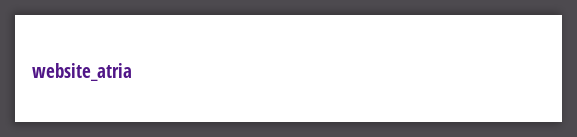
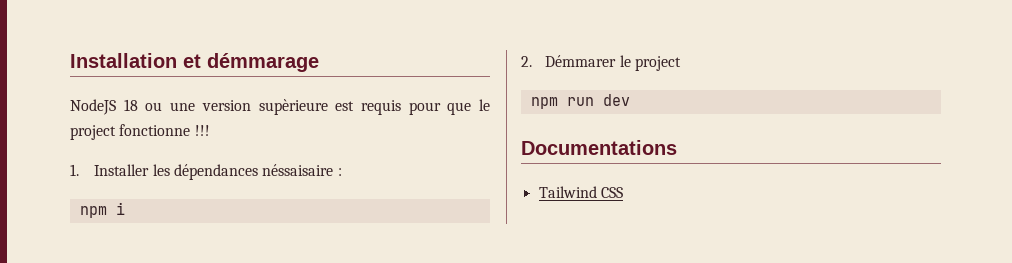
- website_atria
+ Installation et démmarage
+ NodeJS 18 ou une version supèrieure est requis pour que le project fonctionne !!!
+ 1. Installer les dépendances néssaisaire :
+ npm i
+ 2. Démmarer le project
+ npm run dev
+ Documentations
+ Tailwind CSS

